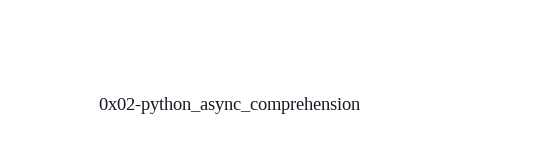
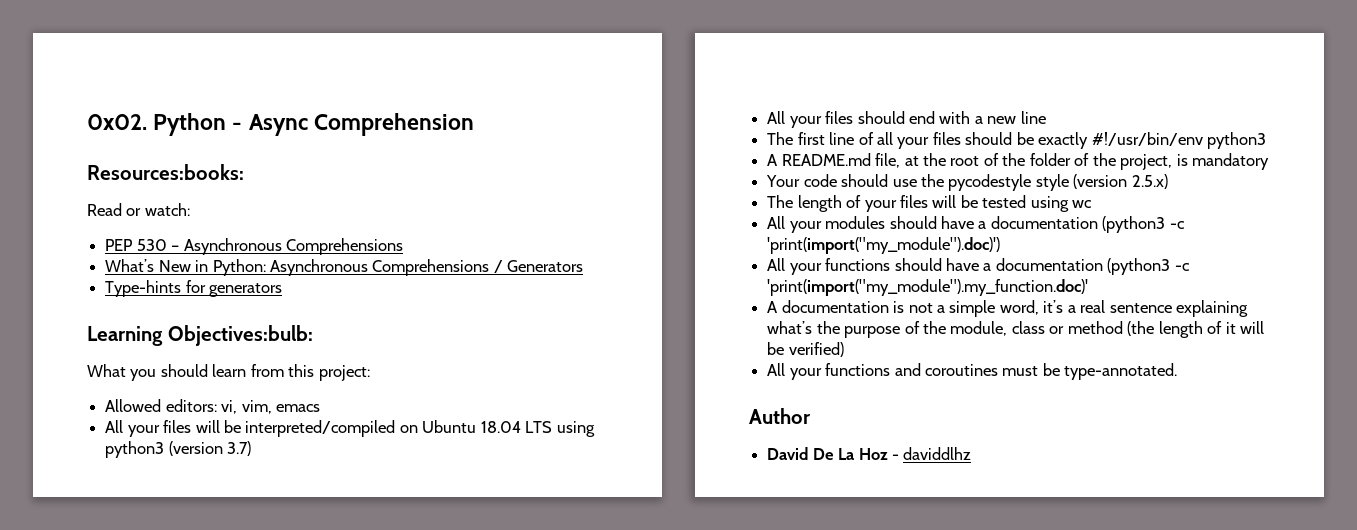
- 0x02-python_async_comprehension
+ 0x02. Python - Async Comprehension
+ Resources:books:
+ Read or watch:
+ PEP 530 – Asynchronous Comprehensions
+ What’s New in Python: Asynchronous Comprehensions / Generators
+ Type-hints for generators
+ Learning Objectives:bulb:
+ What you should learn from this project:
+ Allowed editors: vi, vim, emacs
+ All your files will be interpreted/compiled on Ubuntu 18.04 LTS using python3 (version 3.7)
+ All your files should end with a new line
+ The first line of all your files should be exactly #!/usr/bin/env python3
+ A README.md file, at the root of the folder of the project, is mandatory
+ Your code should use the pycodestyle style (version 2.5.x)
+ The length of your files will be tested using wc
+ All your modules should have a documentation (python3 -c 'print(import("my_module").doc)')
+ All your functions should have a documentation (python3 -c 'print(import("my_module").my_function.doc)'
+ A documentation is not a simple word, it’s a real sentence explaining what’s the purpose of the module, class or method (the length of it will be verified)
+ All your functions and coroutines must be type-annotated.
+ Author
+ David De La Hoz - daviddlhz

